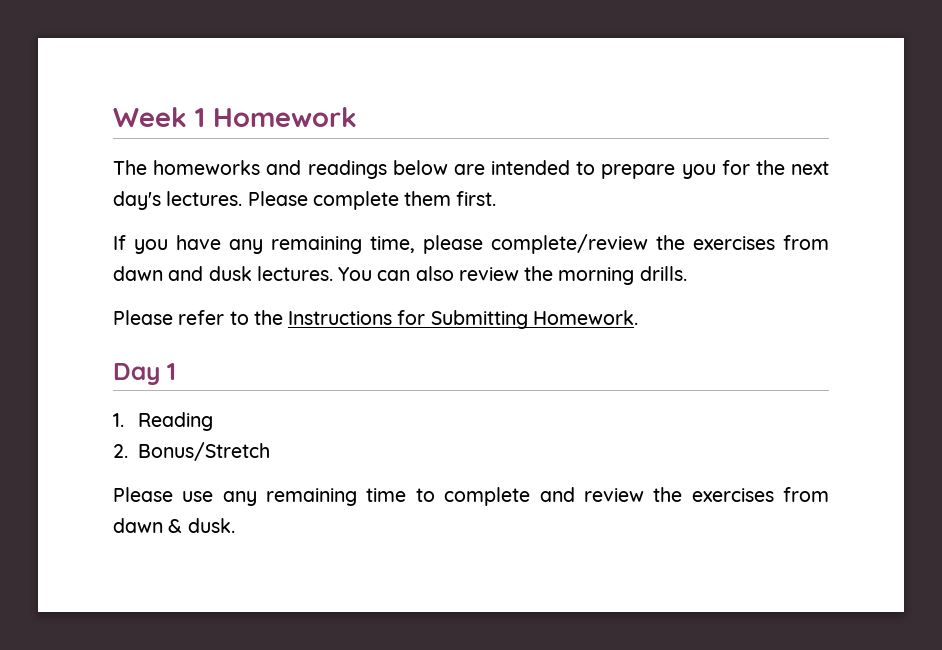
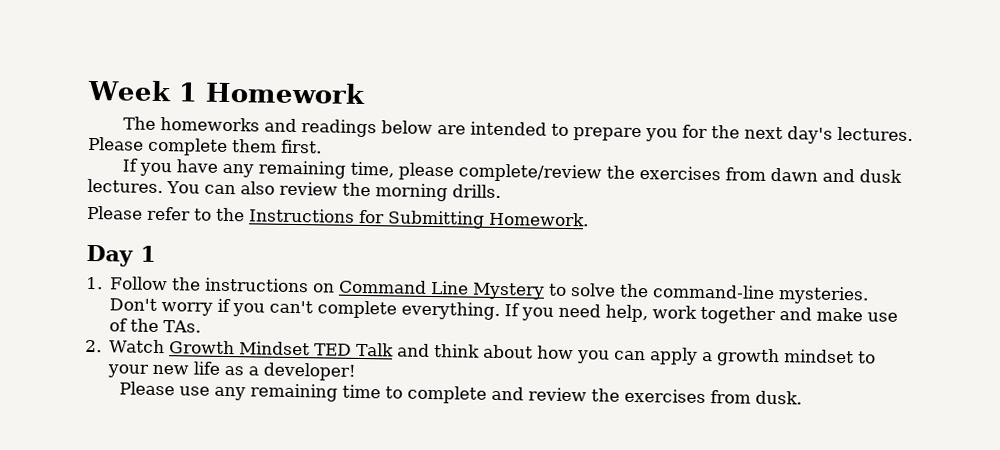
- 1. Reading
- 2. Bonus/Stretch
+ 1. Follow the instructions on Command Line Mystery to solve the command-line mysteries. Don't worry if you can't complete everything. If you need help, work together and make use of the TAs.
+ 2. Watch Growth Mindset TED Talk and think about how you can apply a growth mindset to your new life as a developer!
- Please use any remaining time to complete and review the exercises from dawn & dusk.
+ Please use any remaining time to complete and review the exercises from dusk.

